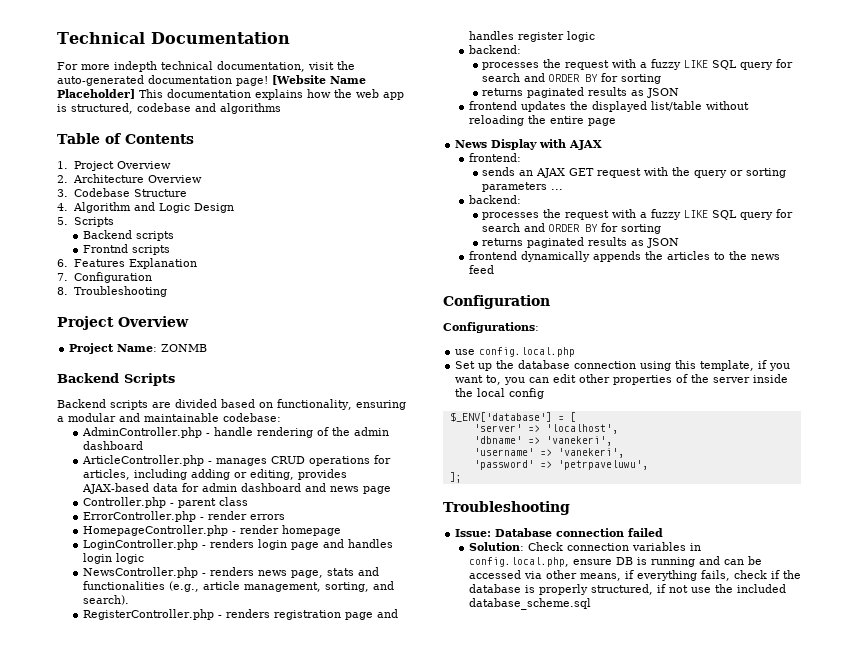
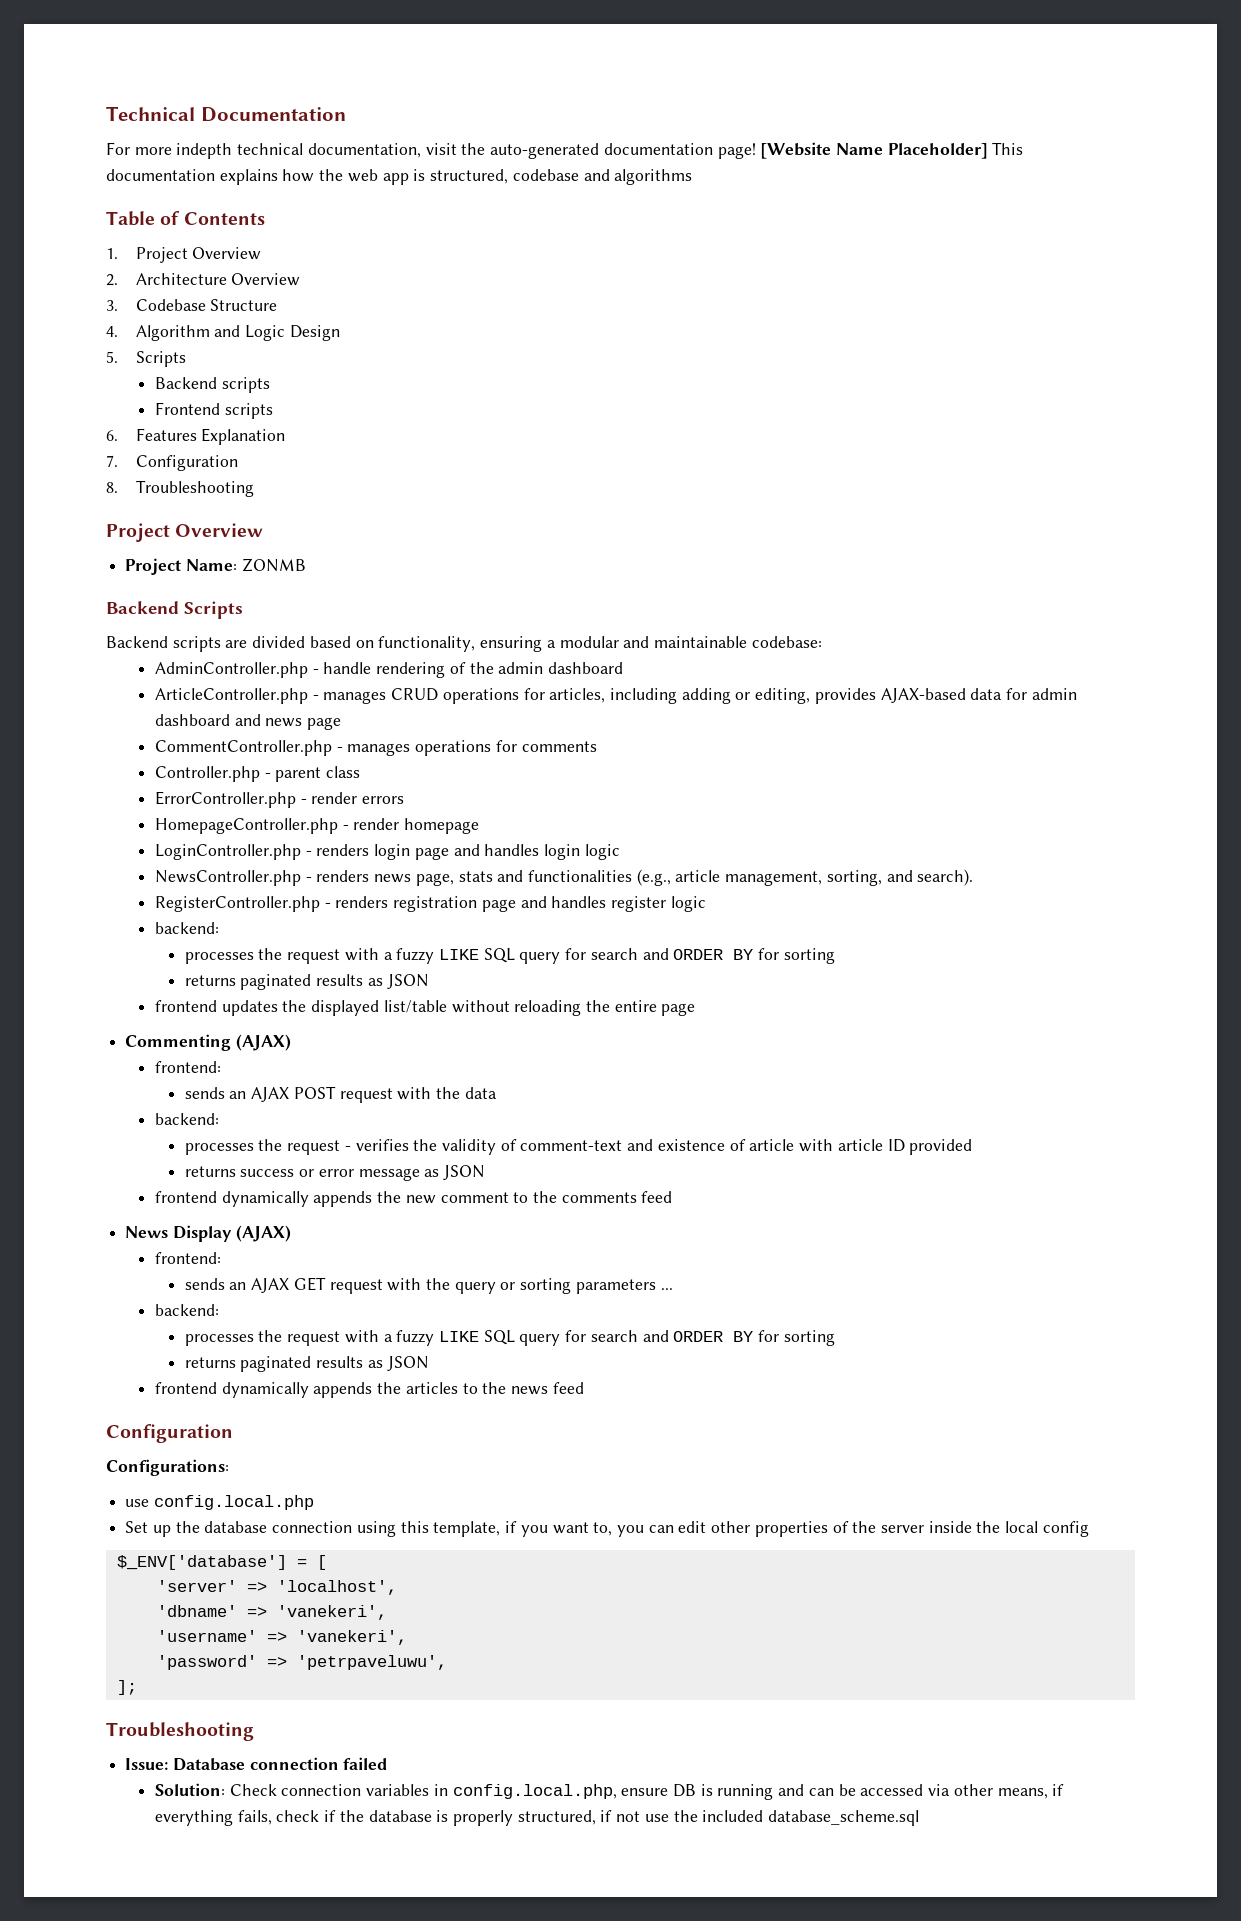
- Frontnd scripts
+ Frontend scripts
+ CommentController.php - manages operations for comments
+ Commenting (AJAX)
+ frontend:
+ sends an AJAX POST request with the data
+ backend:
+ processes the request - verifies the validity of comment-text and existence of article with article ID provided
+ returns success or error message as JSON
+ frontend dynamically appends the new comment to the comments feed
- News Display with AJAX
+ News Display (AJAX)

